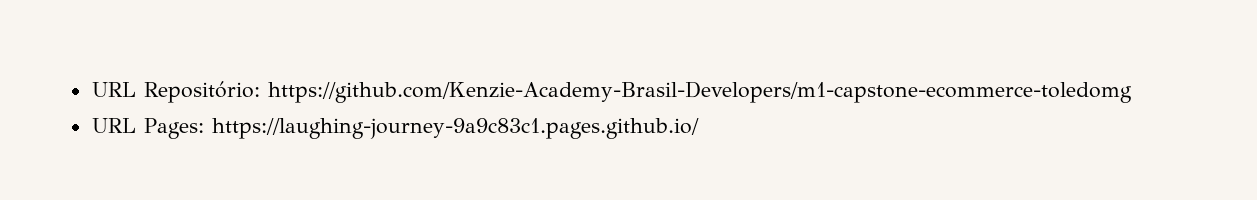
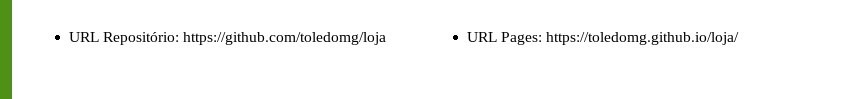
- URL Repositório: https://github.com/Kenzie-Academy-Brasil-Developers/m1-capstone-ecommerce-toledomg
+ URL Repositório: https://github.com/toledomg/loja
- URL Pages: https://laughing-journey-9a9c83c1.pages.github.io/
+ URL Pages: https://toledomg.github.io/loja/

